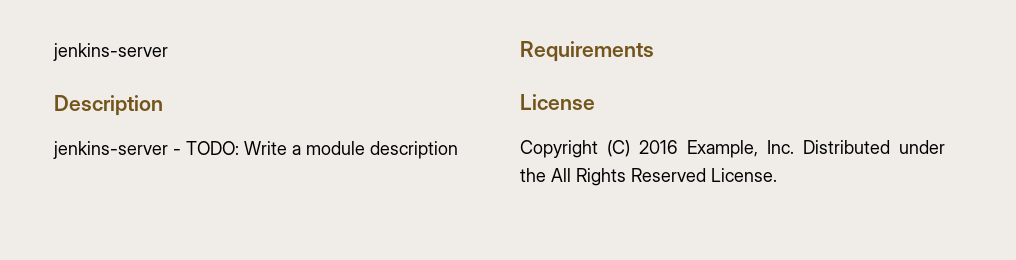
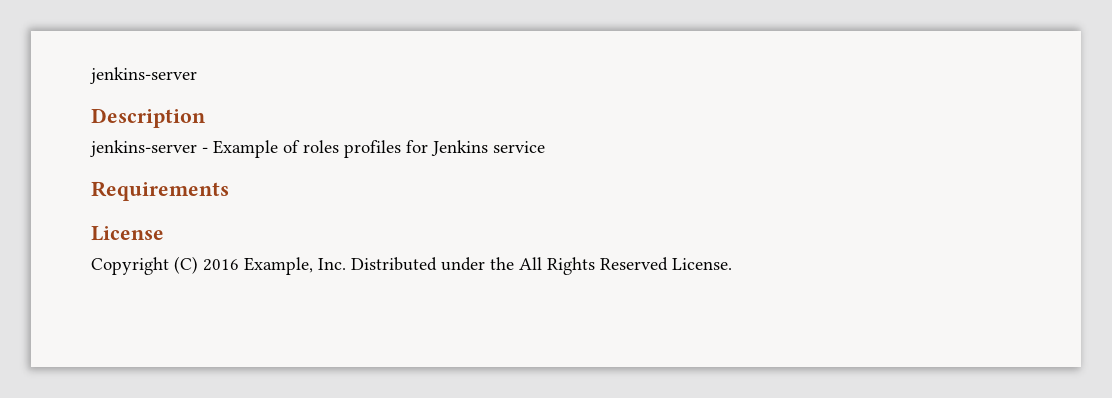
- jenkins-server - TODO: Write a module description
+ jenkins-server - Example of roles profiles for Jenkins service

